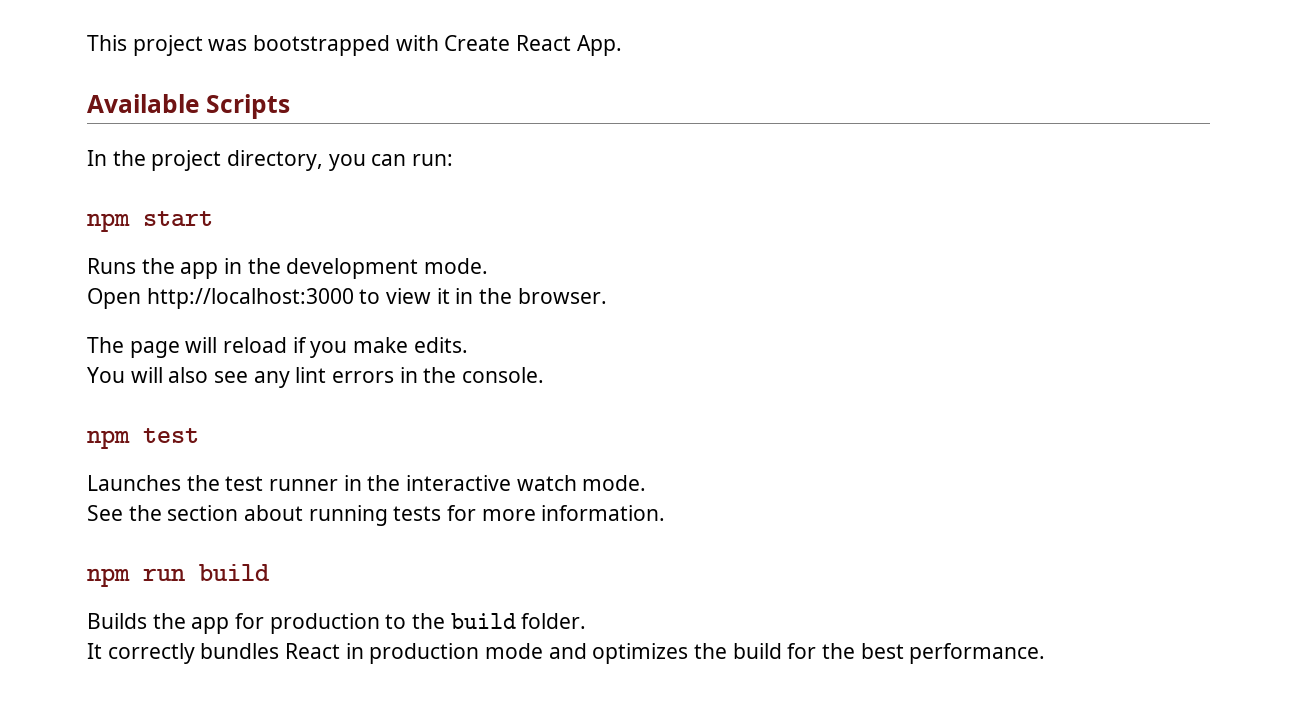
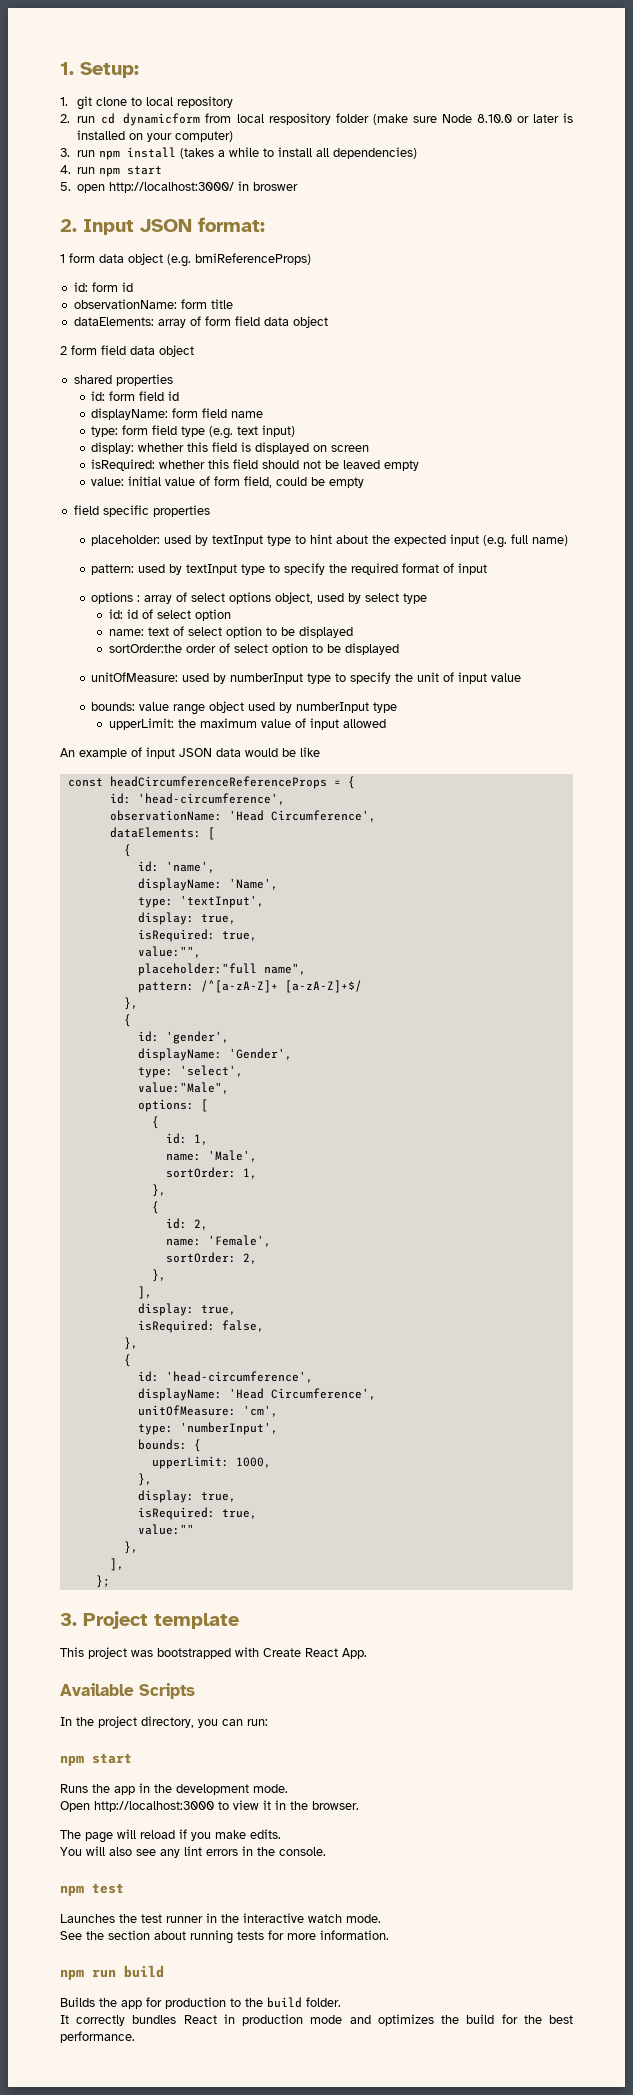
+ 1. Setup:
+ 1. git clone to local repository
+ 2. run cd dynamicform from local respository folder (make sure Node 8.10.0 or later is installed on your computer)
+ 3. run npm install (takes a while to install all dependencies)
+ 4. run npm start
+ 5. open http://localhost:3000/ in broswer
+ 2. Input JSON format:
+ 1 form data object (e.g. bmiReferenceProps)
+ id: form id
+ observationName: form title
+ dataElements: array of form field data object
+ 2 form field data object
+ shared properties
+ id: form field id
+ displayName: form field name
+ type: form field type (e.g. text input)
+ display: whether this field is displayed on screen
+ isRequired: whether this field should not be leaved empty
+ value: initial value of form field, could be empty
+ field specific properties
+ placeholder: used by textInput type to hint about the expected input (e.g. full name)
+ pattern: used by textInput type to specify the required format of input
+ options : array of select options object, used by select type
+ id: id of select option
+ name: text of select option to be displayed
+ sortOrder:the order of select option to be displayed
+ unitOfMeasure: used by numberInput type to specify the unit of input value
+ bounds: value range object used by numberInput type
+ upperLimit: the maximum value of input allowed
+ An example of input JSON data would be like
+ const headCircumferenceReferenceProps = {
+ id: 'head-circumference',
+ observationName: 'Head Circumference',
+ dataElements: [
+ {
+ id: 'name',
+ displayName: 'Name',
+ type: 'textInput',
+ display: true,
+ isRequired: true,
+ value:"",
+ placeholder:"full name",
+ pattern: /^[a-zA-Z]+ [a-zA-Z]+$/
+ },
+ {
+ id: 'gender',
+ displayName: 'Gender',
+ type: 'select',
+ value:"Male",
+ options: [
+ {
+ id: 1,
+ name: 'Male',
+ sortOrder: 1,
+ },
+ {
+ id: 2,
+ name: 'Female',
+ sortOrder: 2,
+ },
+ ],
+ display: true,
+ isRequired: false,
+ },
+ {
+ id: 'head-circumference',
+ displayName: 'Head Circumference',
+ unitOfMeasure: 'cm',
+ type: 'numberInput',
+ bounds: {
+ upperLimit: 1000,
+ },
+ display: true,
+ isRequired: true,
+ value:""
+ },
+ ],
+ };
+ 3. Project template

